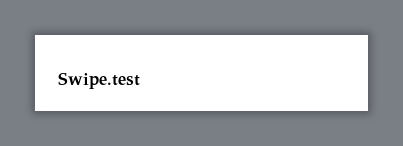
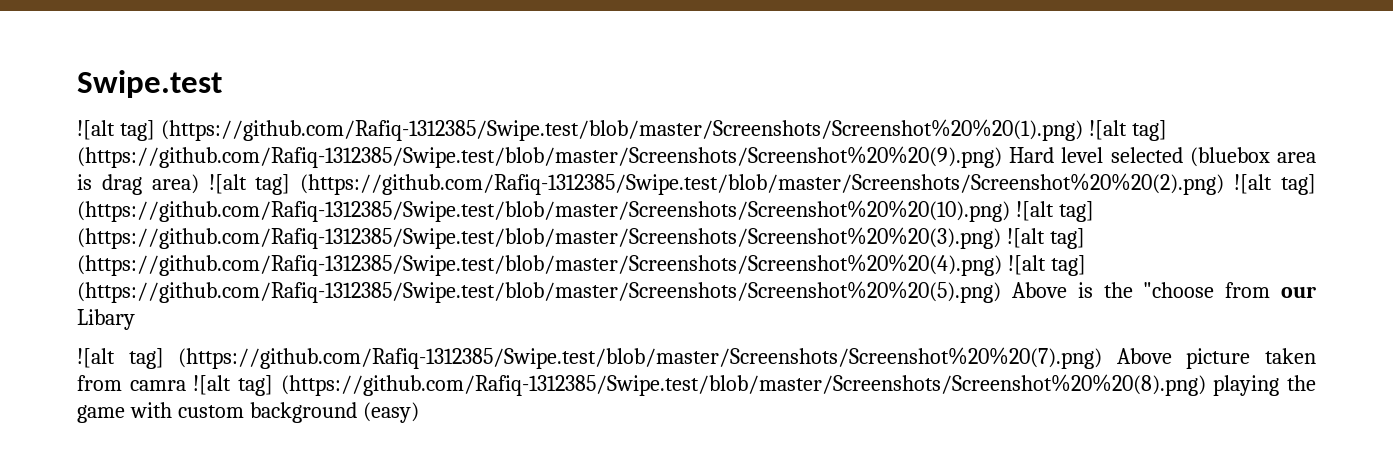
+ ![alt tag] (https://github.com/Rafiq-1312385/Swipe.test/blob/master/Screenshots/Screenshot%20%20(1).png) ![alt tag] (https://github.com/Rafiq-1312385/Swipe.test/blob/master/Screenshots/Screenshot%20%20(9).png) Hard level selected (bluebox area is drag area) ![alt tag] (https://github.com/Rafiq-1312385/Swipe.test/blob/master/Screenshots/Screenshot%20%20(2).png) ![alt tag] (https://github.com/Rafiq-1312385/Swipe.test/blob/master/Screenshots/Screenshot%20%20(10).png) ![alt tag] (https://github.com/Rafiq-1312385/Swipe.test/blob/master/Screenshots/Screenshot%20%20(3).png) ![alt tag] (https://github.com/Rafiq-1312385/Swipe.test/blob/master/Screenshots/Screenshot%20%20(4).png) ![alt tag] (https://github.com/Rafiq-1312385/Swipe.test/blob/master/Screenshots/Screenshot%20%20(5).png) Above is the "choose from our Libary
+ ![alt tag] (https://github.com/Rafiq-1312385/Swipe.test/blob/master/Screenshots/Screenshot%20%20(7).png) Above picture taken from camra ![alt tag] (https://github.com/Rafiq-1312385/Swipe.test/blob/master/Screenshots/Screenshot%20%20(8).png) playing the game with custom background (easy)

